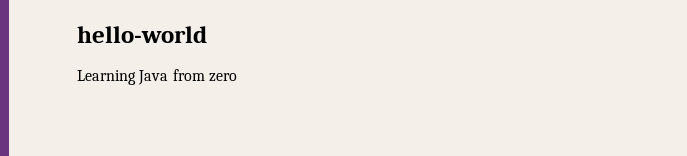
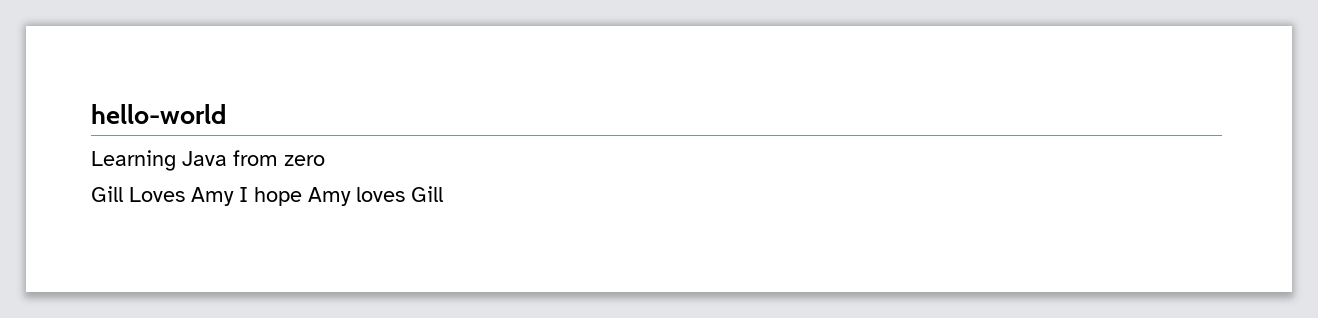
+ Gill Loves Amy I hope Amy loves Gill

